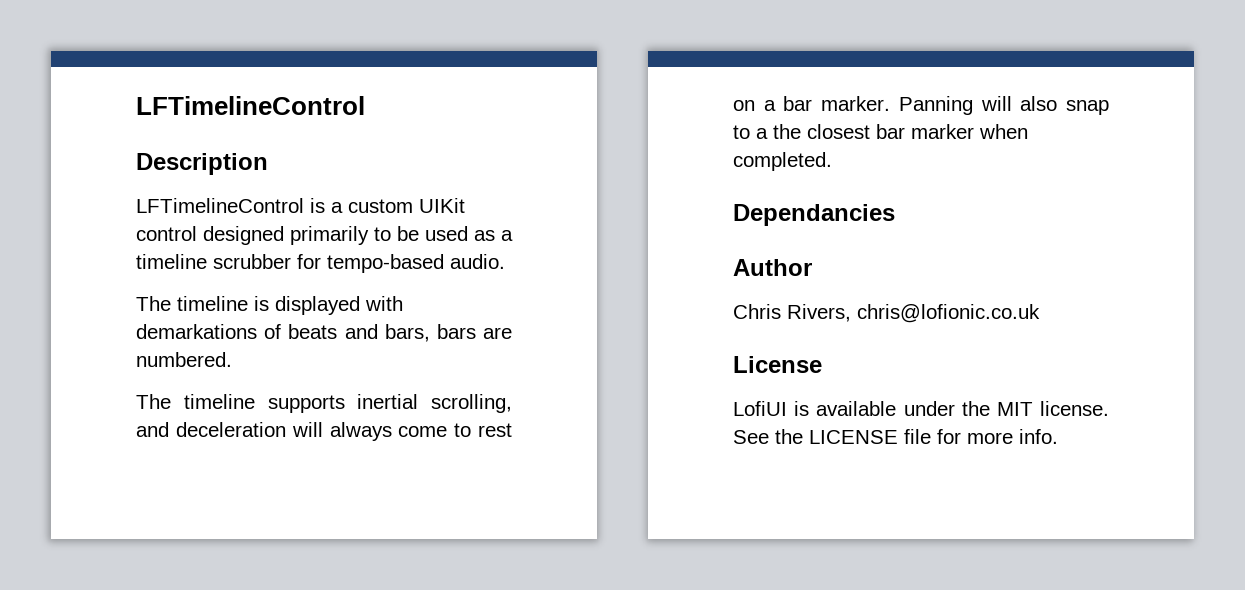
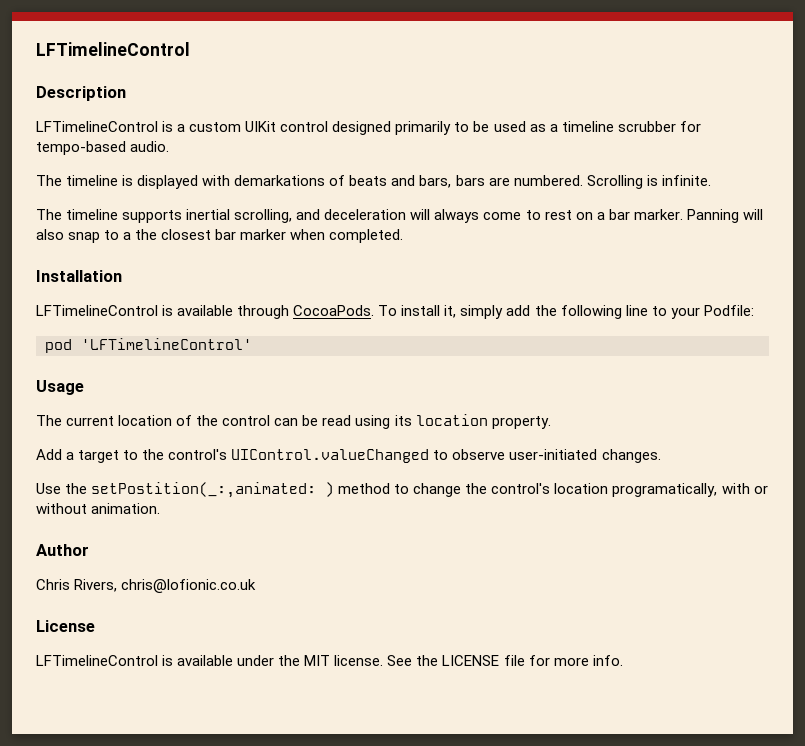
+ Scrolling is infinite.
- Dependancies
+ Installation
+ LFTimelineControl is available through CocoaPods. To install it, simply add the following line to your Podfile:
+ pod 'LFTimelineControl'
+ Usage
+ The current location of the control can be read using its location property.
+ Add a target to the control's UIControl.valueChanged to observe user-initiated changes.
+ Use the setPostition(_:,animated: ) method to change the control's location programatically, with or without animation.
- LofiUI is available under the MIT license.
+ LFTimelineControl is available under the MIT license.

